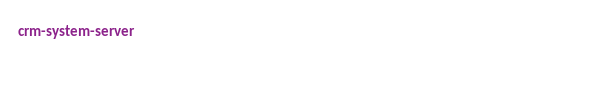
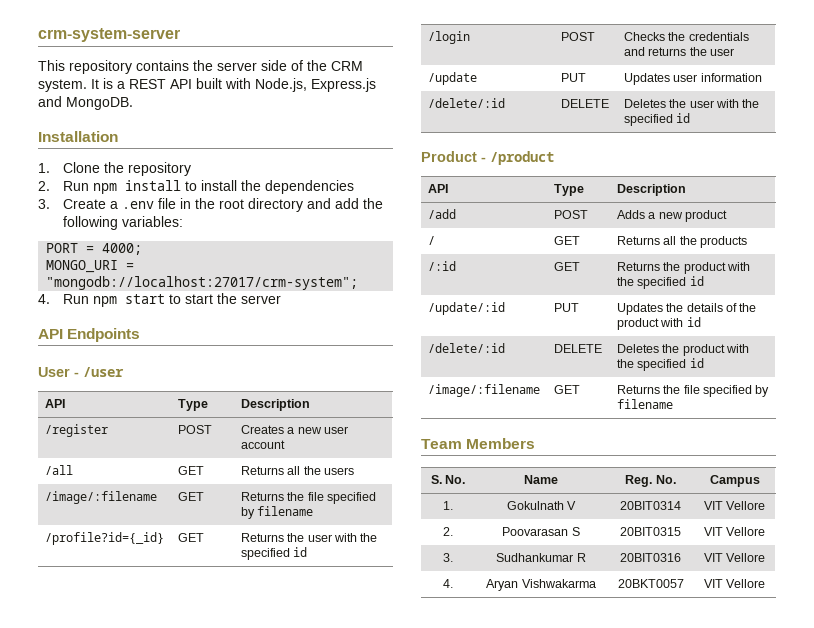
+ This repository contains the server side of the CRM system. It is a REST API built with Node.js, Express.js and MongoDB.
+ Installation
+ 1. Clone the repository
+ 2. Run npm install to install the dependencies
+ 3. Create a .env file in the root directory and add the following variables:
+ PORT = 4000;
+ MONGO_URI = "mongodb://localhost:27017/crm-system";
+ 4. Run npm start to start the server
+ API Endpoints
+ User - /user
+ API | Type | Description
+ /register | POST | Creates a new user account
+ /all | GET | Returns all the users
+ /image/:filename | GET | Returns the file specified by filename
+ /profile?id={_id} | GET | Returns the user with the specified id
+ /login | POST | Checks the credentials and returns the user
+ /update | PUT | Updates user information
+ /delete/:id | DELETE | Deletes the user with the specified id
+ Product - /product
+ API | Type | Description
+ /add | POST | Adds a new product
+ / | GET | Returns all the products
+ /:id | GET | Returns the product with the specified id
+ /update/:id | PUT | Updates the details of the product with id
+ /delete/:id | DELETE | Deletes the product with the specified id
+ /image/:filename | GET | Returns the file specified by filename
+ Team Members
+ S. No. | Name | Reg. No. | Campus
+ 1. | Gokulnath V | 20BIT0314 | VIT Vellore
+ 2. | Poovarasan S | 20BIT0315 | VIT Vellore
+ 3. | Sudhankumar R | 20BIT0316 | VIT Vellore
+ 4. | Aryan Vishwakarma | 20BKT0057 | VIT Vellore

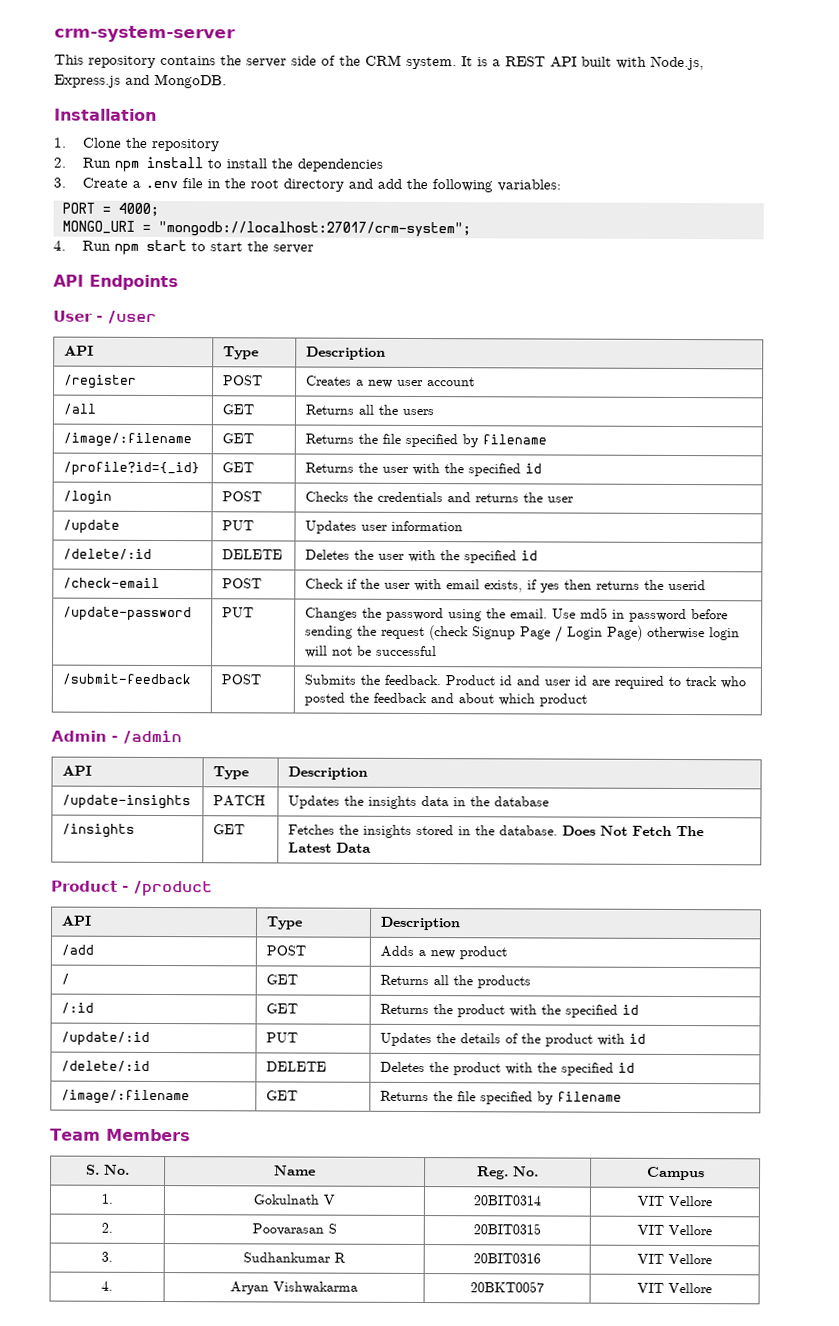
+ /check-email | POST | Check if the user with email exists, if yes then returns the userid
+ /update-password | PUT | Changes the password using the email. Use md5 in password before sending the request (check Signup Page / Login Page) otherwise login will not be successful
+ /submit-feedback | POST | Submits the feedback. Product id and user id are required to track who posted the feedback and about which product
+ Admin - /admin
+ API | Type | Description
+ /update-insights | PATCH | Updates the insights data in the database
+ /insights | GET | Fetches the insights stored in the database. Does Not Fetch The Latest Data

